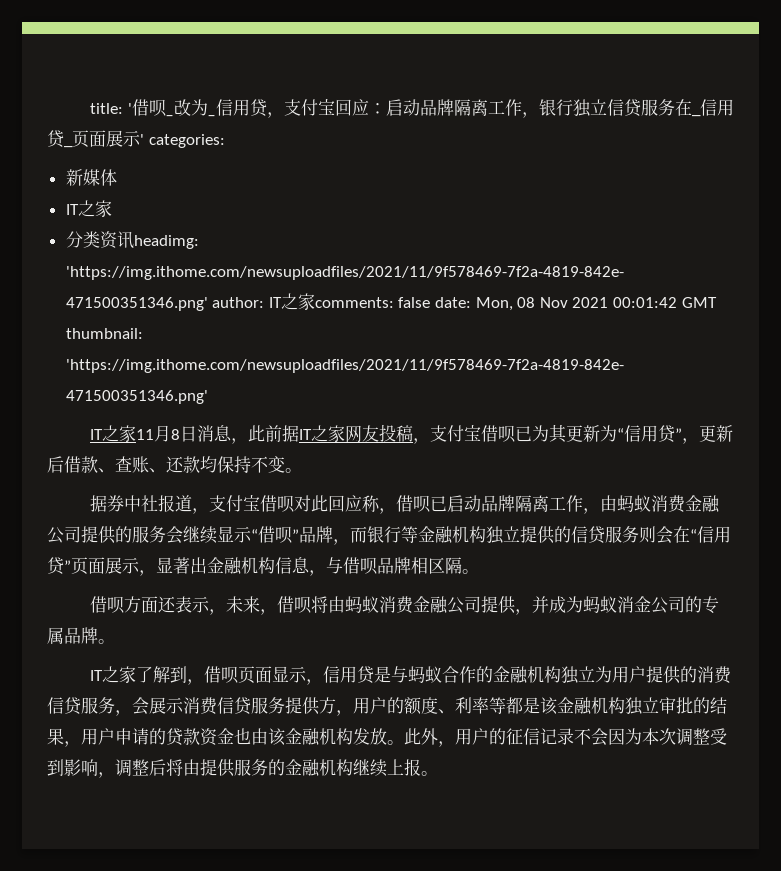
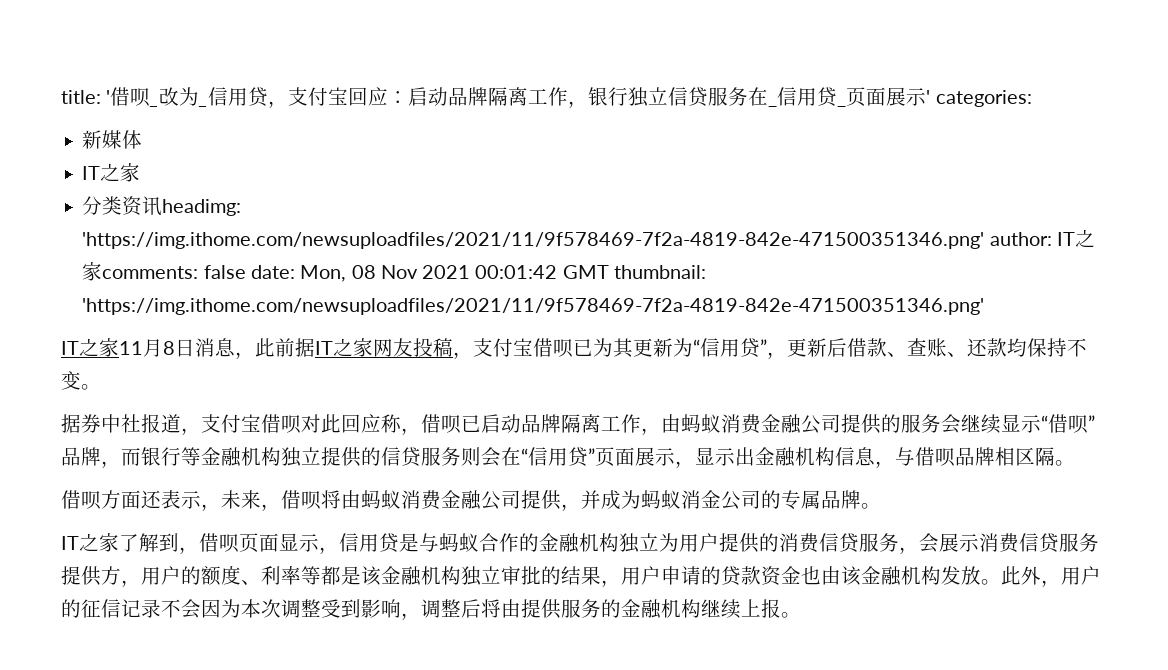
- 据券中社报道，支付宝借呗对此回应称，借呗已启动品牌隔离工作，由蚂蚁消费金融公司提供的服务会继续显示“借呗”品牌，而银行等金融机构独立提供的信贷服务则会在“信用贷”页面展示，显著出金融机构信息，与借呗品牌相区隔。
+ 据券中社报道，支付宝借呗对此回应称，借呗已启动品牌隔离工作，由蚂蚁消费金融公司提供的服务会继续显示“借呗”品牌，而银行等金融机构独立提供的信贷服务则会在“信用贷”页面展示，显示出金融机构信息，与借呗品牌相区隔。

